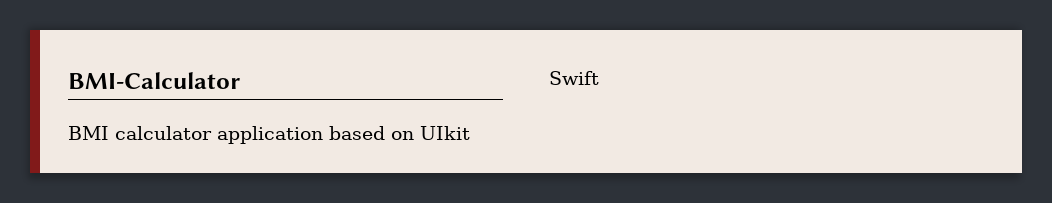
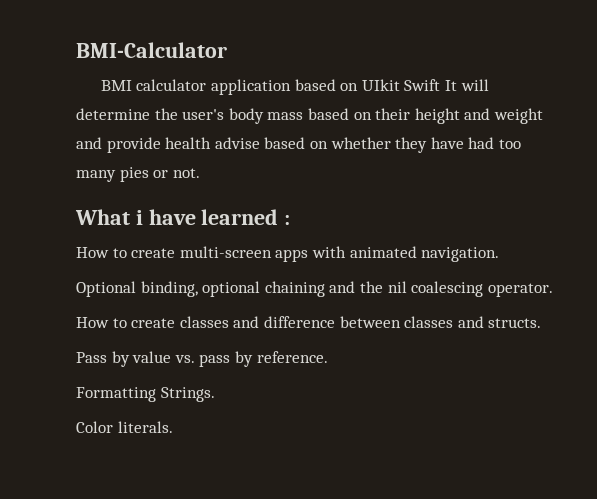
- BMI calculator application based on UIkit Swift
+ BMI calculator application based on UIkit Swift It will determine the user's body mass based on their height and weight and provide health advise based on whether they have had too many pies or not.
+ What i have learned :
+ How to create multi-screen apps with animated navigation.
+ Optional binding, optional chaining and the nil coalescing operator.
+ How to create classes and difference between classes and structs.
+ Pass by value vs. pass by reference.
+ Formatting Strings.
+ Color literals.

